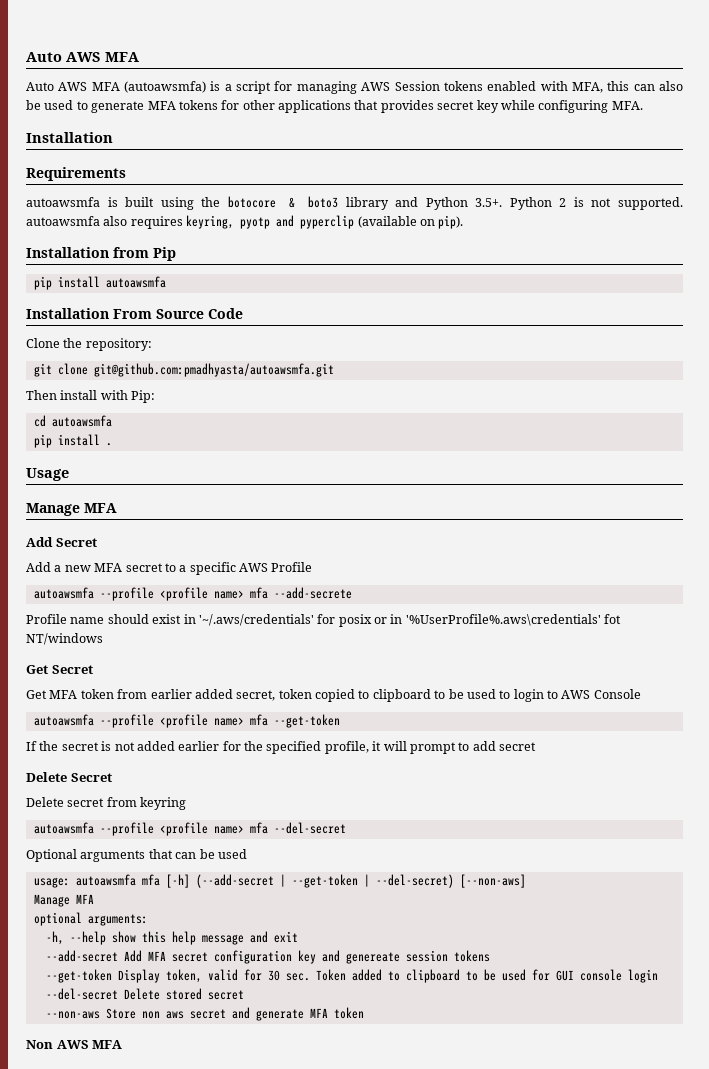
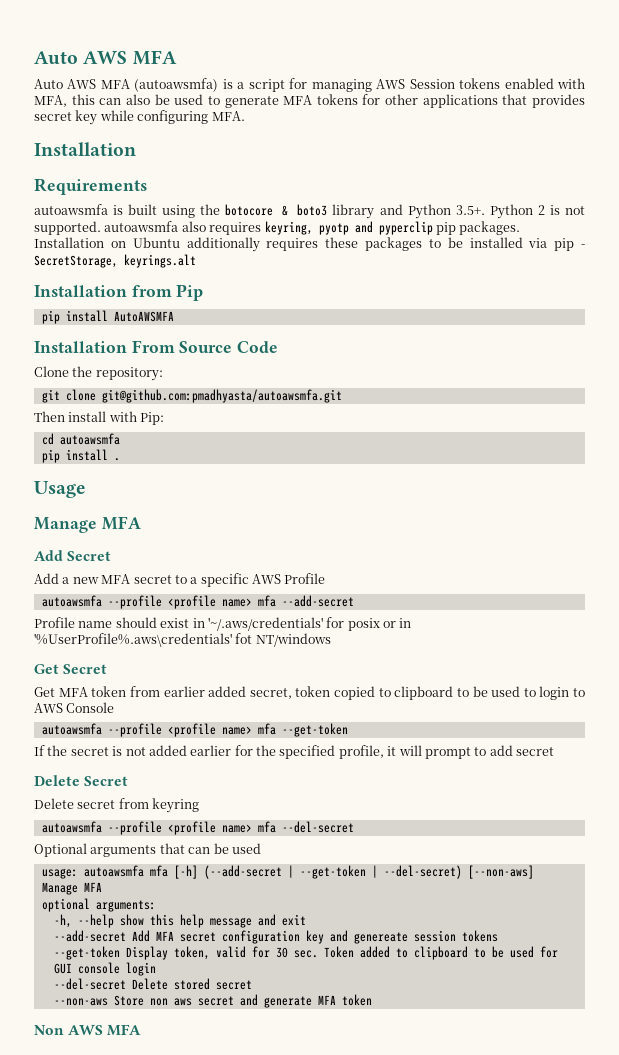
- autoawsmfa is built using the botocore & boto3 library and Python 3.5+. Python 2 is not supported. autoawsmfa also requires keyring, pyotp and pyperclip (available on pip).
+ autoawsmfa is built using the botocore & boto3 library and Python 3.5+. Python 2 is not supported. autoawsmfa also requires keyring, pyotp and pyperclip pip packages. Installation on Ubuntu additionally requires these packages to be installed via pip - SecretStorage, keyrings.alt
- pip install autoawsmfa
+ pip install AutoAWSMFA
- autoawsmfa --profile <profile name> mfa --add-secrete
+ autoawsmfa --profile <profile name> mfa --add-secret

